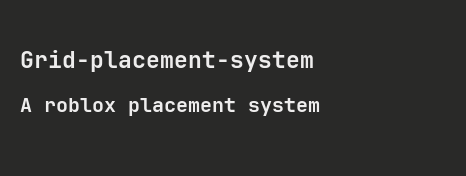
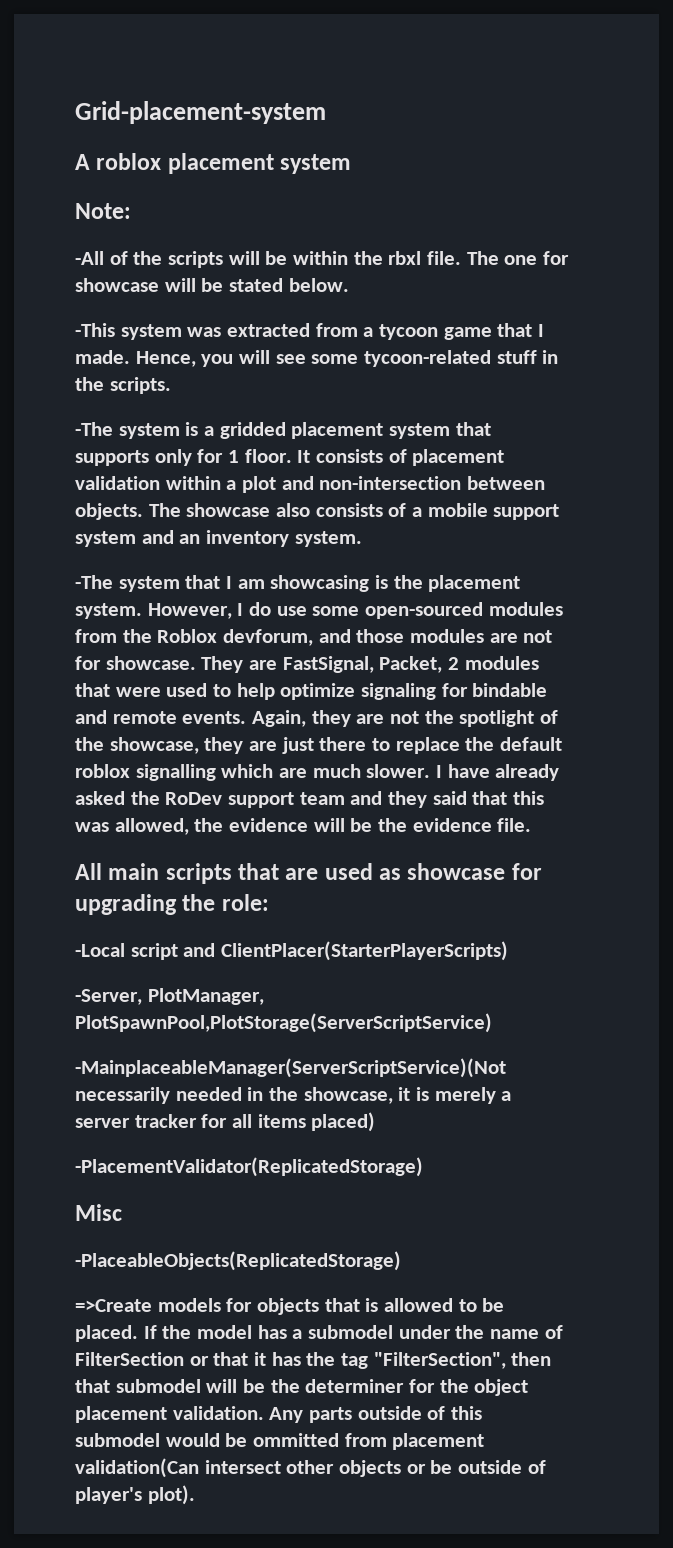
+ Note:
+ -All of the scripts will be within the rbxl file. The one for showcase will be stated below.
+ -This system was extracted from a tycoon game that I made. Hence, you will see some tycoon-related stuff in the scripts.
+ -The system is a gridded placement system that supports only for 1 floor. It consists of placement validation within a plot and non-intersection between objects. The showcase also consists of a mobile support system and an inventory system.
+ -The system that I am showcasing is the placement system. However, I do use some open-sourced modules from the Roblox devforum, and those modules are not for showcase. They are FastSignal, Packet, 2 modules that were used to help optimize signaling for bindable and remote events. Again, they are not the spotlight of the showcase, they are just there to replace the default roblox signalling which are much slower. I have already asked the RoDev support team and they said that this was allowed, the evidence will be the evidence file.
+ All main scripts that are used as showcase for upgrading the role:
+ -Local script and ClientPlacer(StarterPlayerScripts)
+ -Server, PlotManager, PlotSpawnPool,PlotStorage(ServerScriptService)
+ -MainplaceableManager(ServerScriptService)(Not necessarily needed in the showcase, it is merely a server tracker for all items placed)
+ -PlacementValidator(ReplicatedStorage)
+ Misc
+ -PlaceableObjects(ReplicatedStorage)
+ =>Create models for objects that is allowed to be placed. If the model has a submodel under the name of FilterSection or that it has the tag "FilterSection", then that submodel will be the determiner for the object placement validation. Any parts outside of this submodel would be ommitted from placement validation(Can intersect other objects or be outside of player's plot).

